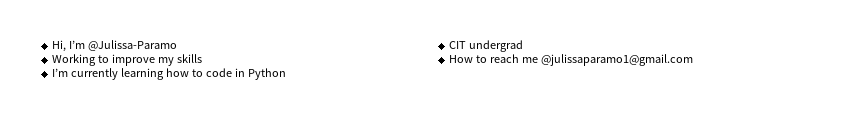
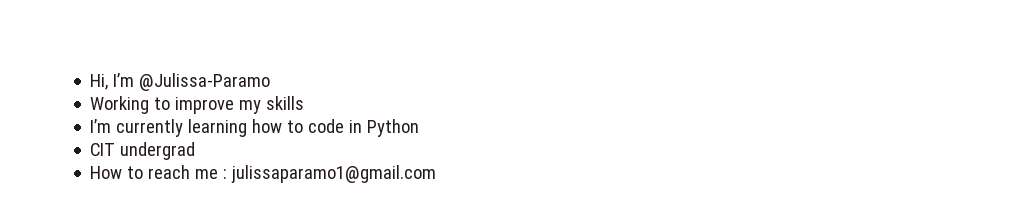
- How to reach me @julissaparamo1@gmail.com
+ How to reach me : julissaparamo1@gmail.com

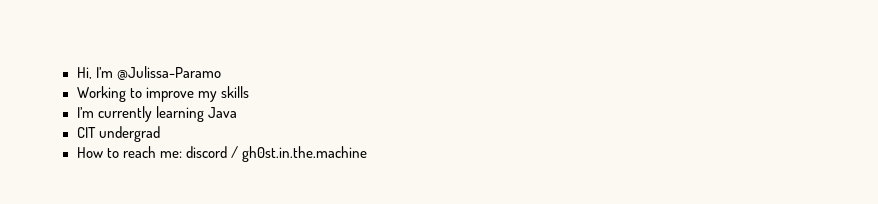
- I’m currently learning how to code in Python
+ I’m currently learning Java
- How to reach me : julissaparamo1@gmail.com
+ How to reach me: discord / gh0st.in.the.machine

